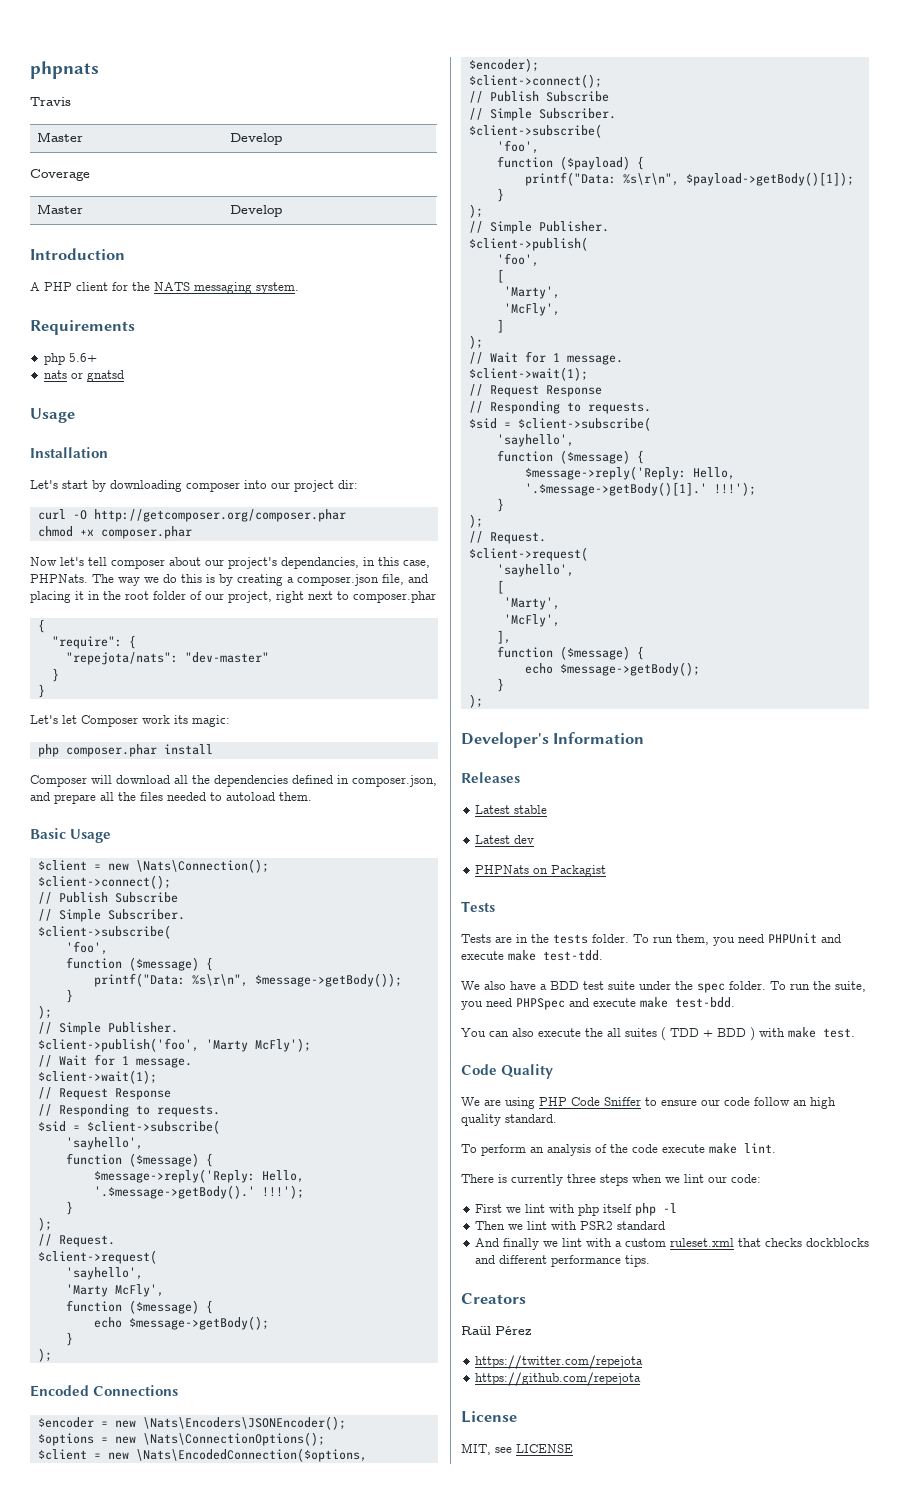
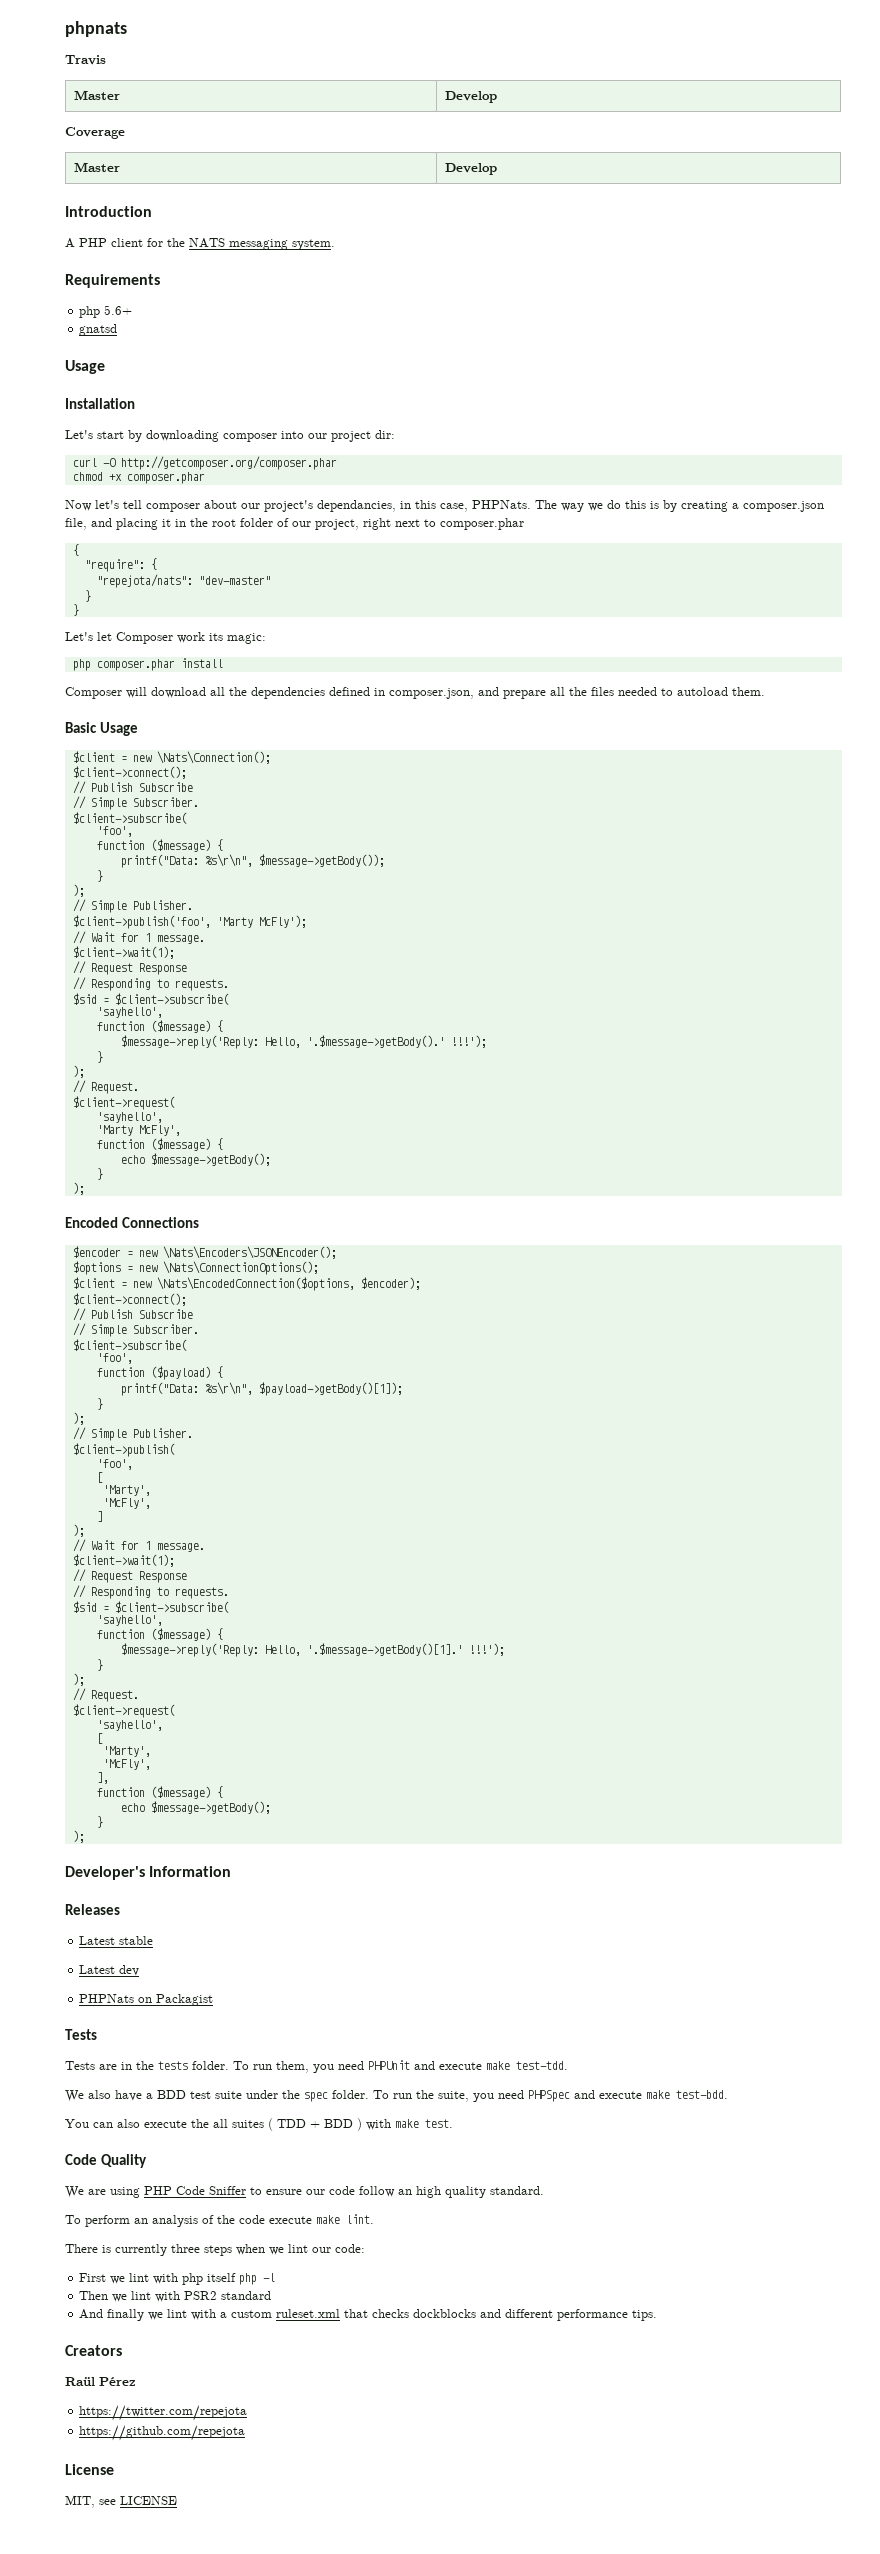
- nats or gnatsd
+ gnatsd

